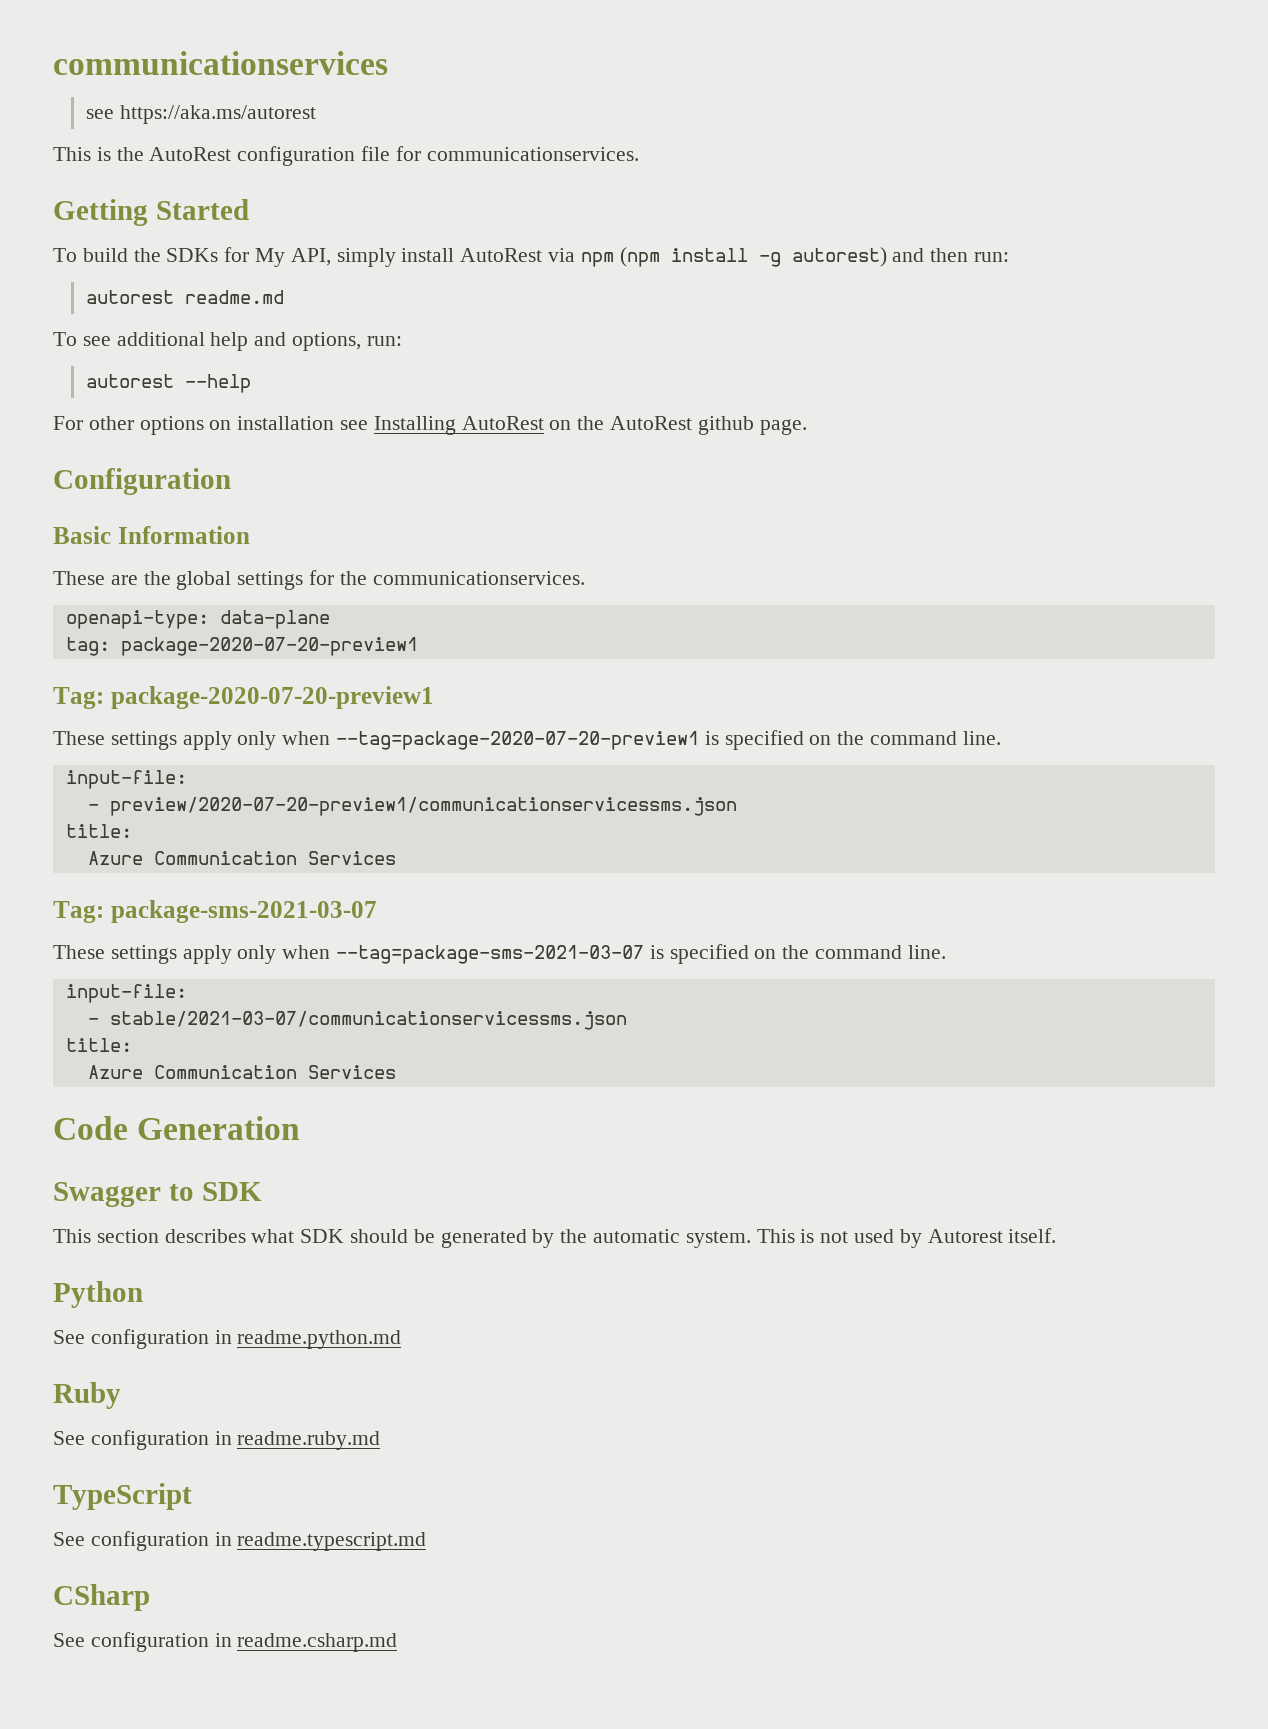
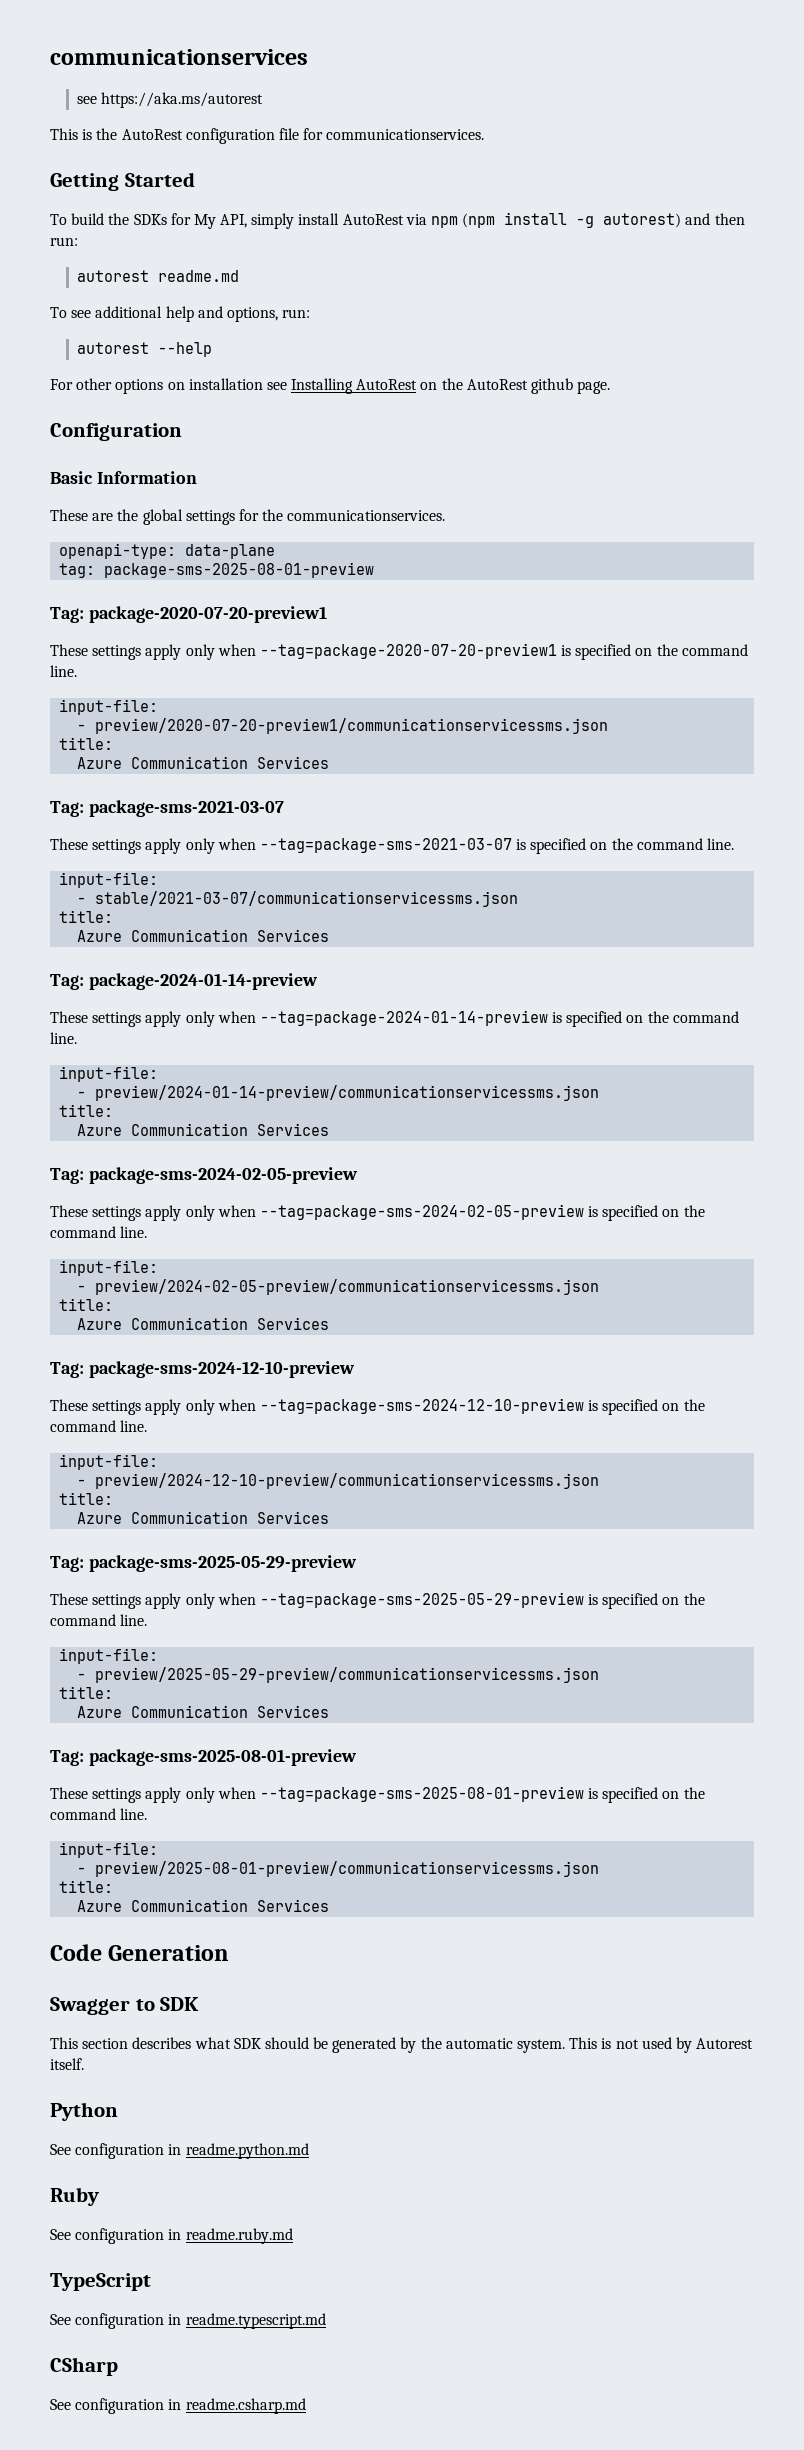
- tag: package-2020-07-20-preview1
+ tag: package-sms-2025-08-01-preview
+ Tag: package-2024-01-14-preview
+ These settings apply only when --tag=package-2024-01-14-preview is specified on the command line.
+ input-file:
+ - preview/2024-01-14-preview/communicationservicessms.json
+ title:
+ Azure Communication Services
+ Tag: package-sms-2024-02-05-preview
+ These settings apply only when --tag=package-sms-2024-02-05-preview is specified on the command line.
+ input-file:
+ - preview/2024-02-05-preview/communicationservicessms.json
+ title:
+ Azure Communication Services
+ Tag: package-sms-2024-12-10-preview
+ These settings apply only when --tag=package-sms-2024-12-10-preview is specified on the command line.
+ input-file:
+ - preview/2024-12-10-preview/communicationservicessms.json
+ title:
+ Azure Communication Services
+ Tag: package-sms-2025-05-29-preview
+ These settings apply only when --tag=package-sms-2025-05-29-preview is specified on the command line.
+ input-file:
+ - preview/2025-05-29-preview/communicationservicessms.json
+ title:
+ Azure Communication Services
+ Tag: package-sms-2025-08-01-preview
+ These settings apply only when --tag=package-sms-2025-08-01-preview is specified on the command line.
+ input-file:
+ - preview/2025-08-01-preview/communicationservicessms.json
+ title:
+ Azure Communication Services

